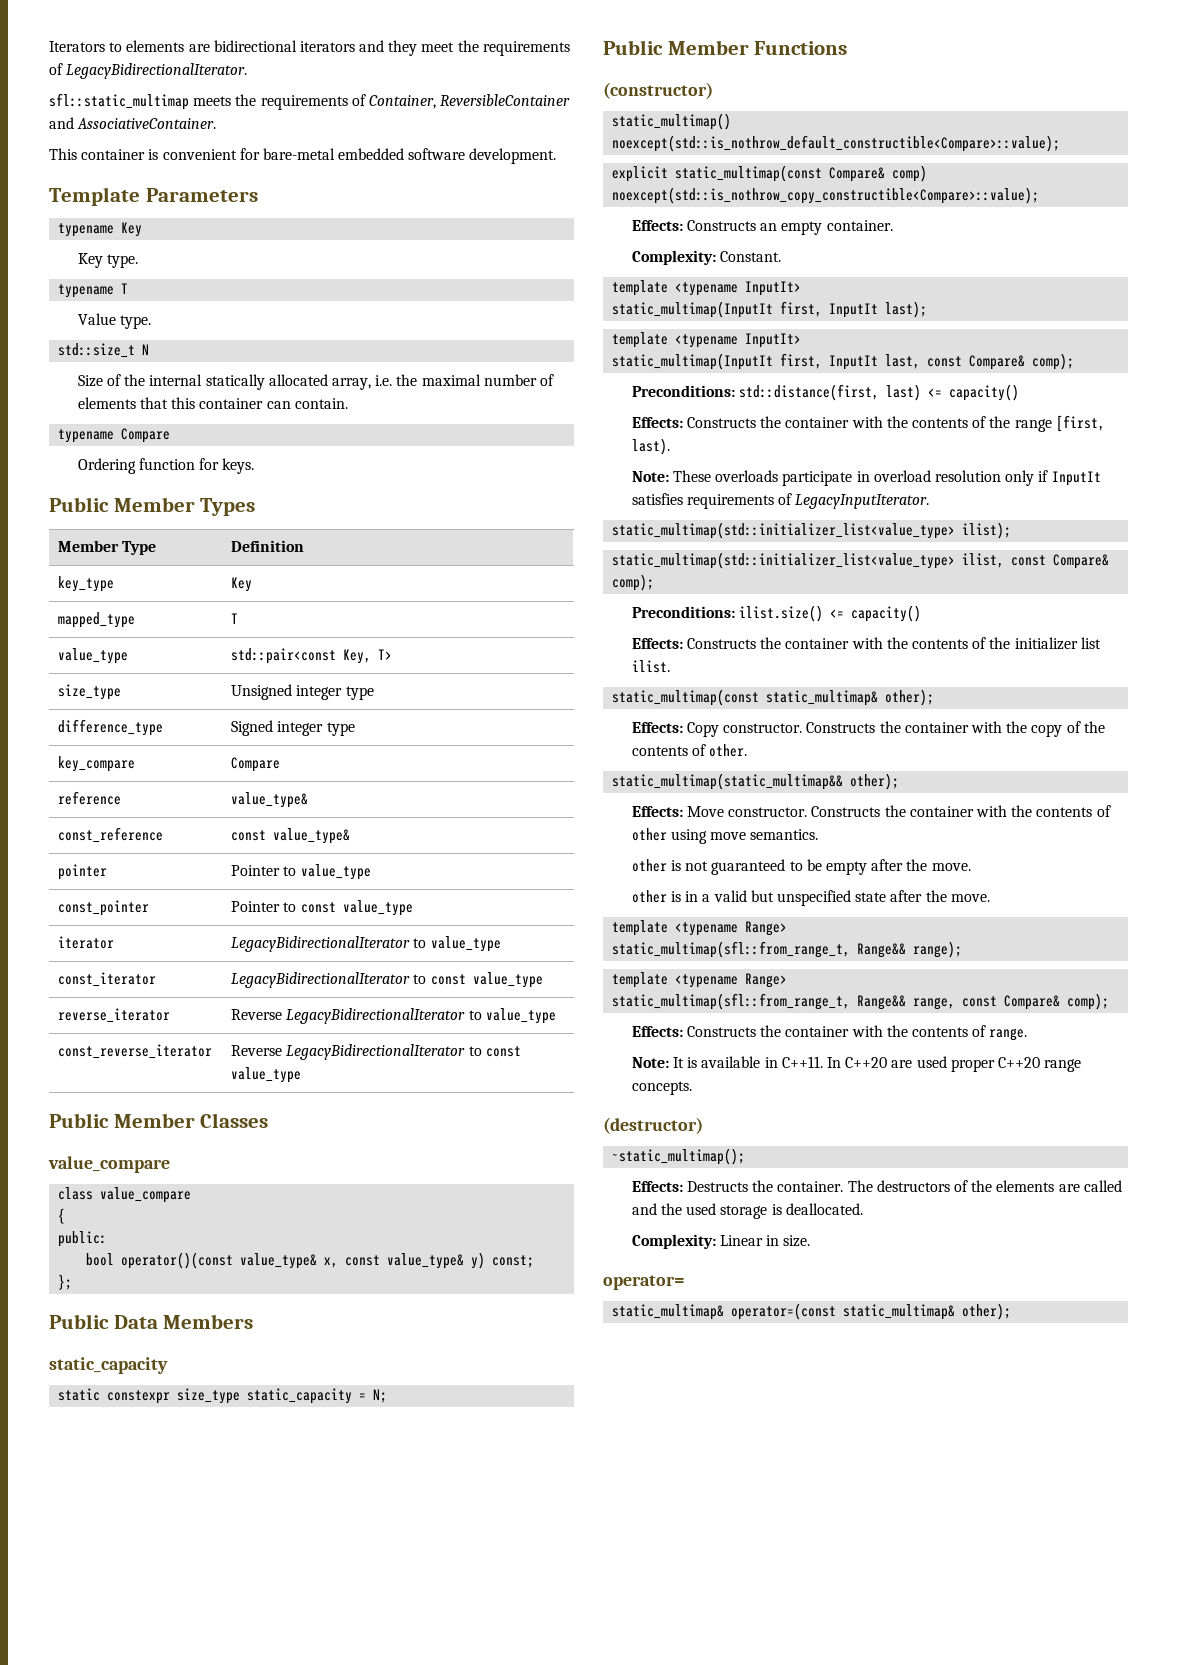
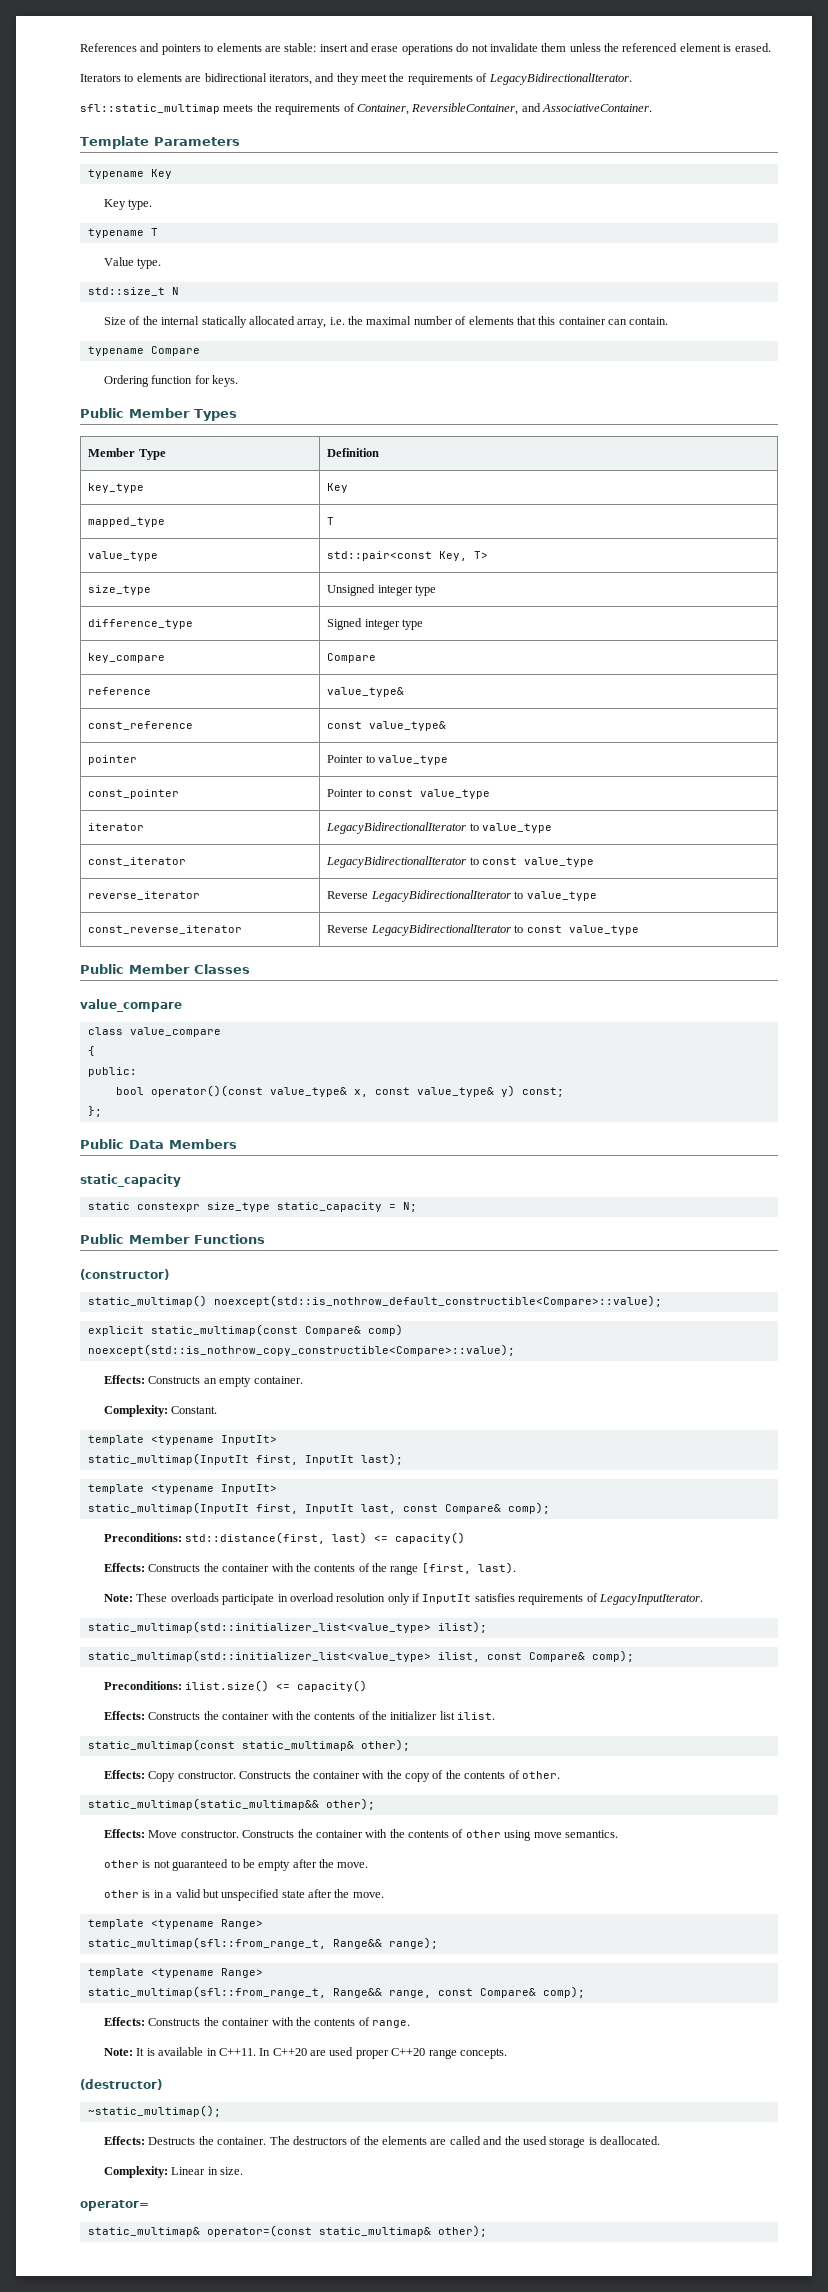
+ References and pointers to elements are stable: insert and erase operations do not invalidate them unless the referenced element is erased.
- Iterators to elements are bidirectional iterators and they meet the requirements of LegacyBidirectionalIterator.
+ Iterators to elements are bidirectional iterators, and they meet the requirements of LegacyBidirectionalIterator.
- sfl::static_multimap meets the requirements of Container, ReversibleContainer and AssociativeContainer.
+ sfl::static_multimap meets the requirements of Container, ReversibleContainer, and AssociativeContainer.
- This container is convenient for bare-metal embedded software development.

